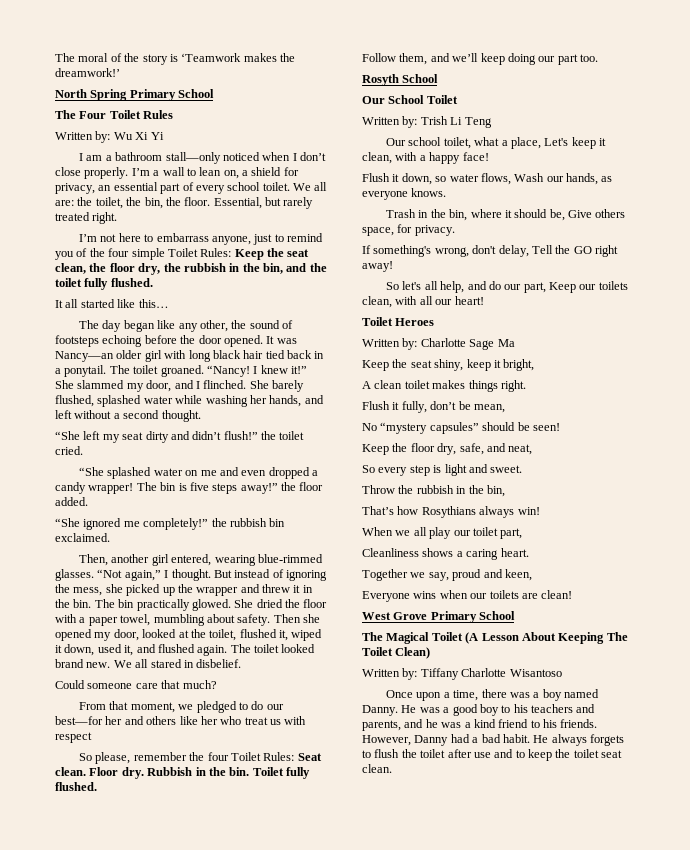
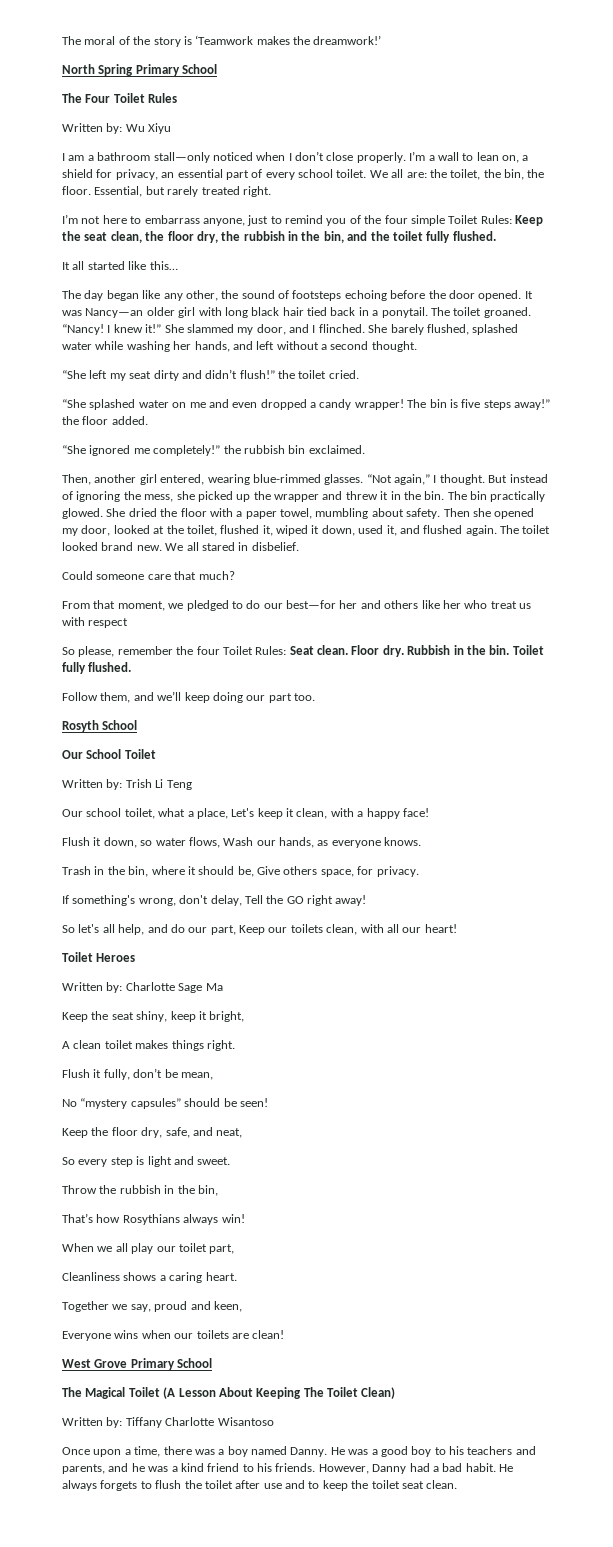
- Written by: Wu Xi Yi
+ Written by: Wu Xiyu

